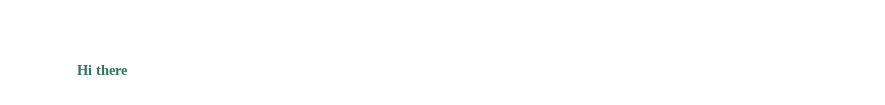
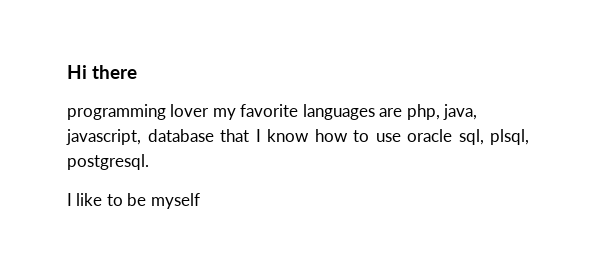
+ programming lover my favorite languages are php, java, javascript, database that I know how to use oracle sql, plsql, postgresql.
+ I like to be myself

